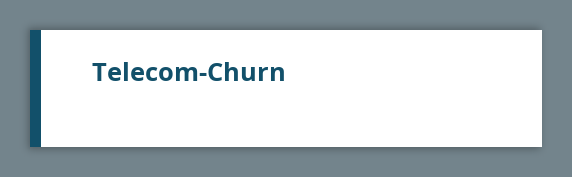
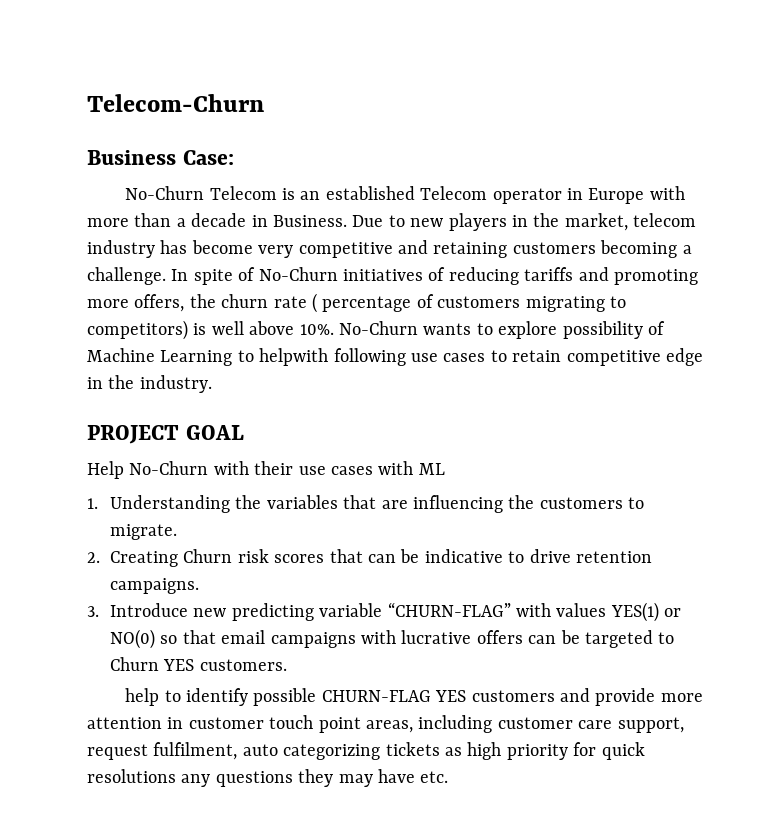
+ Business Case:
+ No-Churn Telecom is an established Telecom operator in Europe with more than a decade in Business. Due to new players in the market, telecom industry has become very competitive and retaining customers becoming a challenge. In spite of No-Churn initiatives of reducing tariffs and promoting more offers, the churn rate ( percentage of customers migrating to competitors) is well above 10%. No-Churn wants to explore possibility of Machine Learning to helpwith following use cases to retain competitive edge in the industry.
+ PROJECT GOAL
+ Help No-Churn with their use cases with ML
+ 1. Understanding the variables that are influencing the customers to migrate.
+ 2. Creating Churn risk scores that can be indicative to drive retention campaigns.
+ 3. Introduce new predicting variable “CHURN-FLAG” with values YES(1) or NO(0) so that email campaigns with lucrative offers can be targeted to Churn YES customers.
+ help to identify possible CHURN-FLAG YES customers and provide more attention in customer touch point areas, including customer care support, request fulfilment, auto categorizing tickets as high priority for quick resolutions any questions they may have etc.

